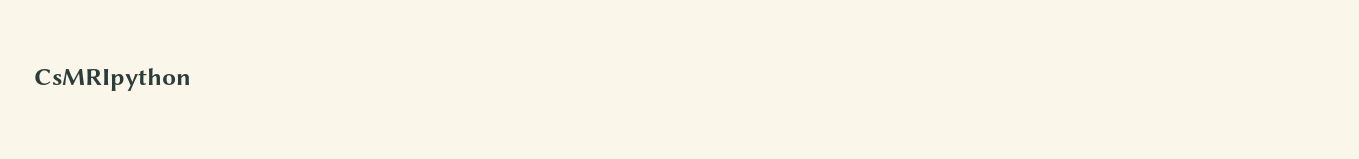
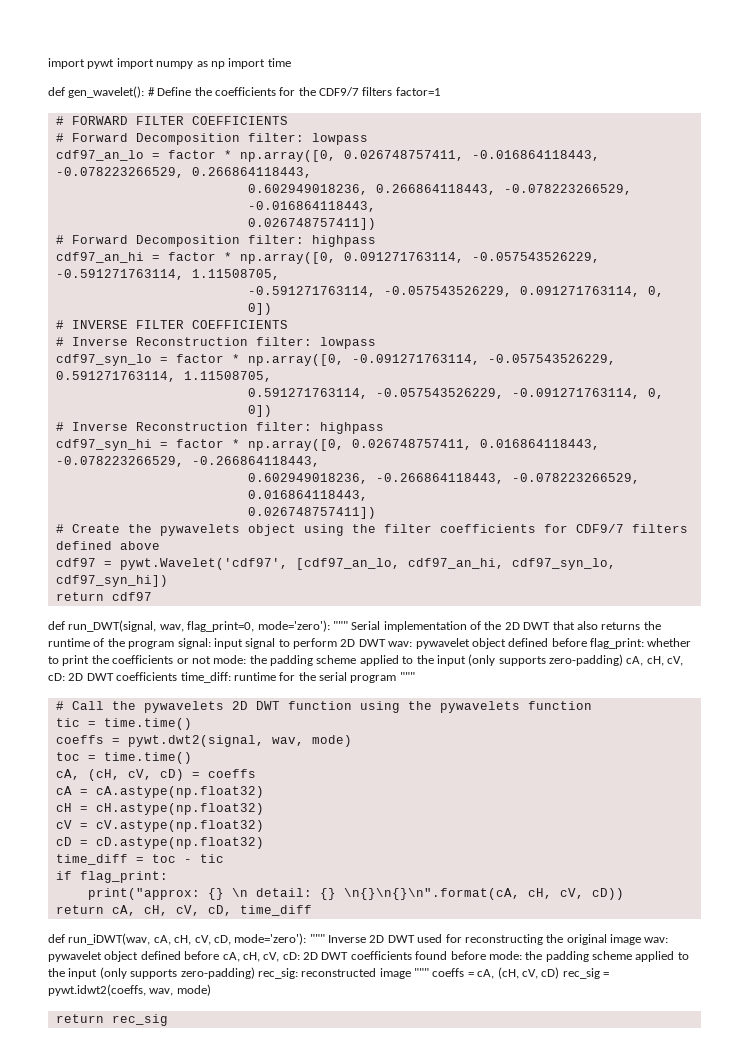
- CsMRIpython
+ import pywt import numpy as np import time
+ def gen_wavelet(): # Define the coefficients for the CDF9/7 filters factor=1
+ # FORWARD FILTER COEFFICIENTS
+ # Forward Decomposition filter: lowpass
+ cdf97_an_lo = factor * np.array([0, 0.026748757411, -0.016864118443, -0.078223266529, 0.266864118443,
+ 0.602949018236, 0.266864118443, -0.078223266529, -0.016864118443,
+ 0.026748757411])
+ # Forward Decomposition filter: highpass
+ cdf97_an_hi = factor * np.array([0, 0.091271763114, -0.057543526229, -0.591271763114, 1.11508705,
+ -0.591271763114, -0.057543526229, 0.091271763114, 0, 0])
+ # INVERSE FILTER COEFFICIENTS
+ # Inverse Reconstruction filter: lowpass
+ cdf97_syn_lo = factor * np.array([0, -0.091271763114, -0.057543526229, 0.591271763114, 1.11508705,
+ 0.591271763114, -0.057543526229, -0.091271763114, 0, 0])
+ # Inverse Reconstruction filter: highpass
+ cdf97_syn_hi = factor * np.array([0, 0.026748757411, 0.016864118443, -0.078223266529, -0.266864118443,
+ 0.602949018236, -0.266864118443, -0.078223266529, 0.016864118443,
+ 0.026748757411])
+ # Create the pywavelets object using the filter coefficients for CDF9/7 filters defined above
+ cdf97 = pywt.Wavelet('cdf97', [cdf97_an_lo, cdf97_an_hi, cdf97_syn_lo, cdf97_syn_hi])
+ return cdf97
+ def run_DWT(signal, wav, flag_print=0, mode='zero'): """ Serial implementation of the 2D DWT that also returns the runtime of the program signal: input signal to perform 2D DWT wav: pywavelet object defined before flag_print: whether to print the coefficients or not mode: the padding scheme applied to the input (only supports zero-padding) cA, cH, cV, cD: 2D DWT coefficients time_diff: runtime for the serial program """
+ # Call the pywavelets 2D DWT function using the pywavelets function
+ tic = time.time()
+ coeffs = pywt.dwt2(signal, wav, mode)
+ toc = time.time()
+ cA, (cH, cV, cD) = coeffs
+ cA = cA.astype(np.float32)
+ cH = cH.astype(np.float32)
+ cV = cV.astype(np.float32)
+ cD = cD.astype(np.float32)
+ time_diff = toc - tic
+ if flag_print:
+ print("approx: {} \n detail: {} \n{}\n{}\n".format(cA, cH, cV, cD))
+ return cA, cH, cV, cD, time_diff
+ def run_iDWT(wav, cA, cH, cV, cD, mode='zero'): """ Inverse 2D DWT used for reconstructing the original image wav: pywavelet object defined before cA, cH, cV, cD: 2D DWT coefficients found before mode: the padding scheme applied to the input (only supports zero-padding) rec_sig: reconstructed image """ coeffs = cA, (cH, cV, cD) rec_sig = pywt.idwt2(coeffs, wav, mode)
+ return rec_sig

